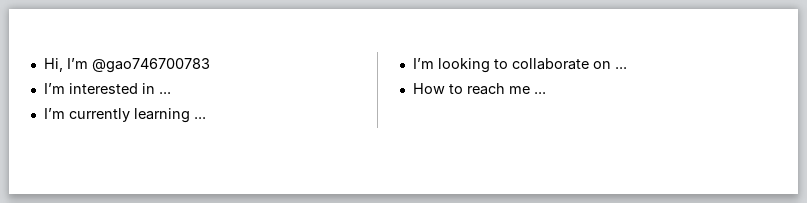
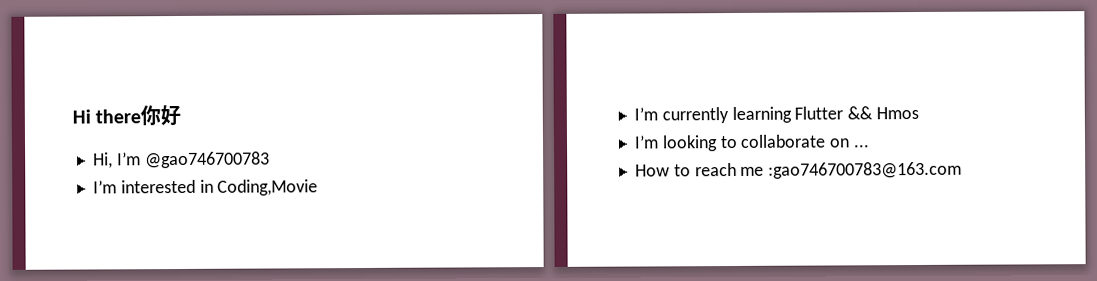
+ Hi there你好
- I’m interested in ...
+ I’m interested in Coding,Movie
- I’m currently learning ...
+ I’m currently learning Flutter && Hmos
- How to reach me ...
+ How to reach me :gao746700783@163.com

